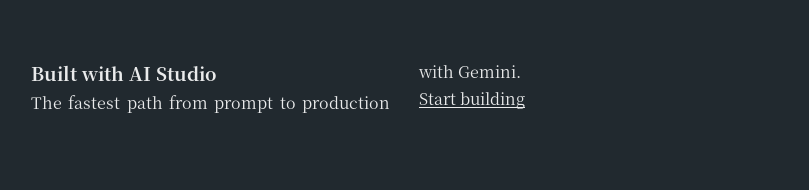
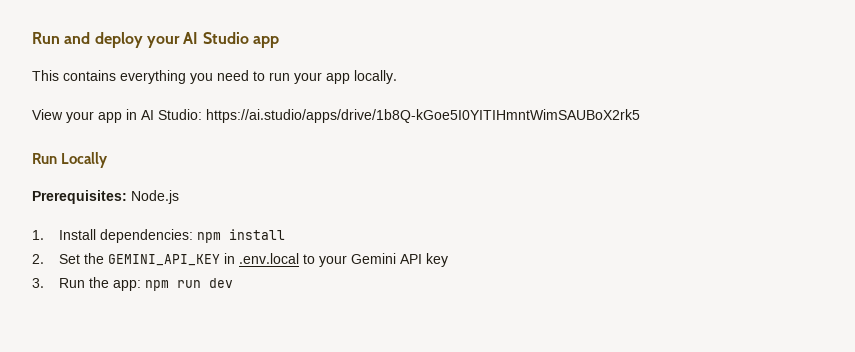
- Built with AI Studio
- The fastest path from prompt to production with Gemini.
- Start building
+ Run and deploy your AI Studio app
+ This contains everything you need to run your app locally.
+ View your app in AI Studio: https://ai.studio/apps/drive/1b8Q-kGoe5I0YITIHmntWimSAUBoX2rk5
+ Run Locally
+ Prerequisites: Node.js
+ 1. Install dependencies: npm install
+ 2. Set the GEMINI_API_KEY in .env.local to your Gemini API key
+ 3. Run the app: npm run dev

